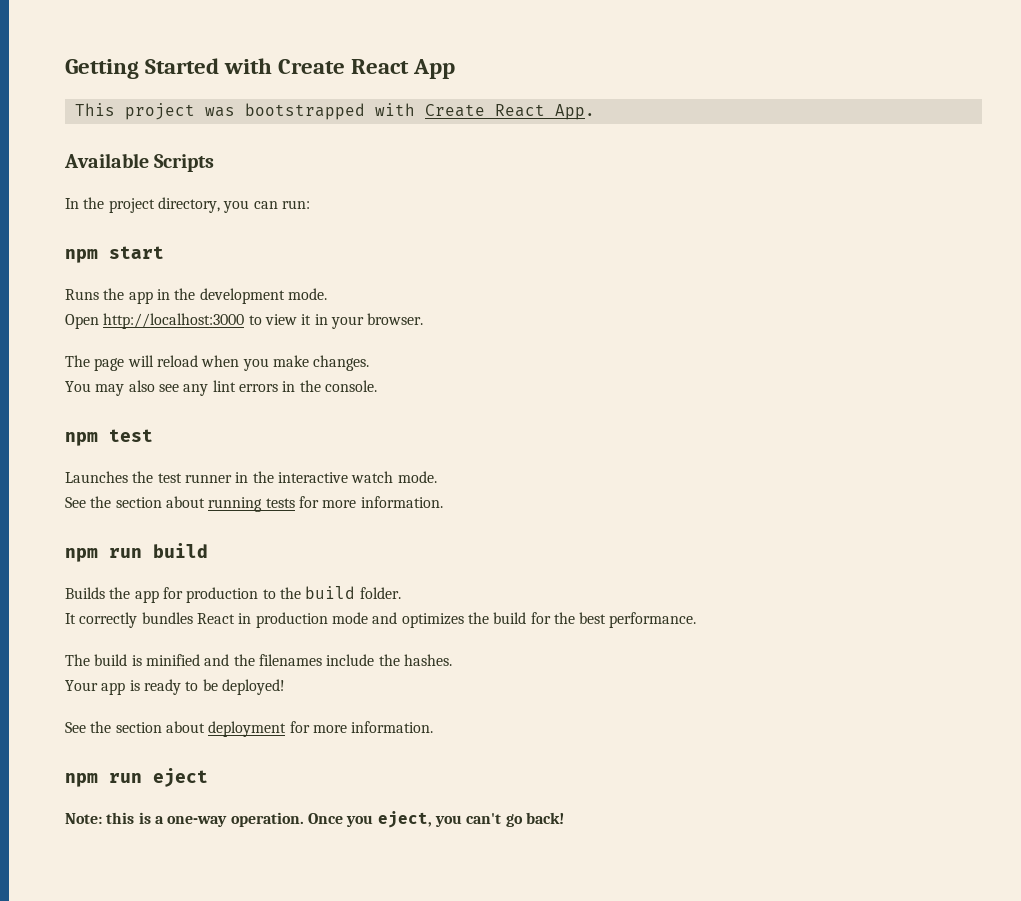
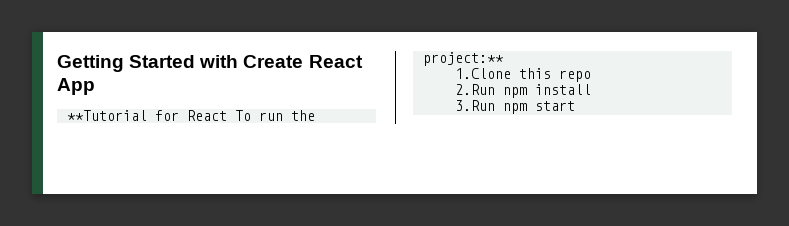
- This project was bootstrapped with Create React App.
- Available Scripts
- In the project directory, you can run:
- npm start
- Runs the app in the development mode.
- Open http://localhost:3000 to view it in your browser.
- The page will reload when you make changes.
- You may also see any lint errors in the console.
- npm test
- Launches the test runner in the interactive watch mode.
- See the section about running tests for more information.
- npm run build
- Builds the app for production to the build folder.
- It correctly bundles React in production mode and optimizes the build for the best performance.
- The build is minified and the filenames include the hashes.
- Your app is ready to be deployed!
- See the section about deployment for more information.
- npm run eject
- Note: this is a one-way operation. Once you eject, you can't go back!
+ **Tutorial for React To run the project:**
+ 1.Clone this repo
+ 2.Run npm install
+ 3.Run npm start

